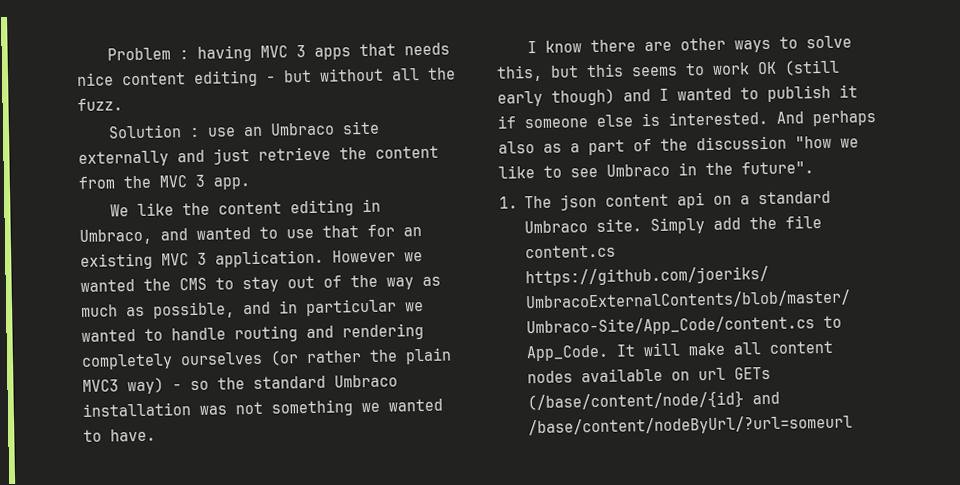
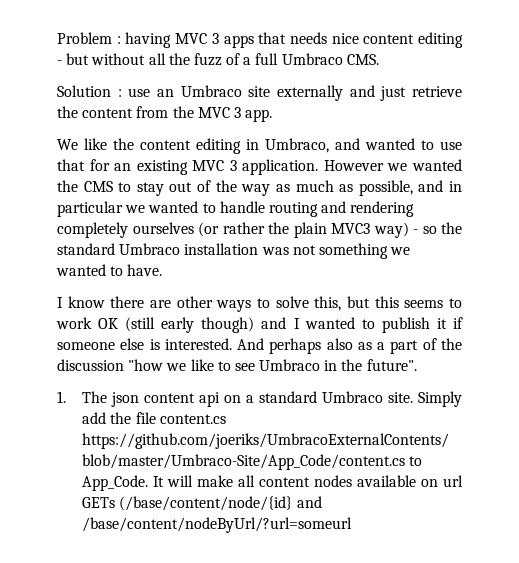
- Problem : having MVC 3 apps that needs nice content editing - but without all the fuzz.
+ Problem : having MVC 3 apps that needs nice content editing - but without all the fuzz of a full Umbraco CMS.

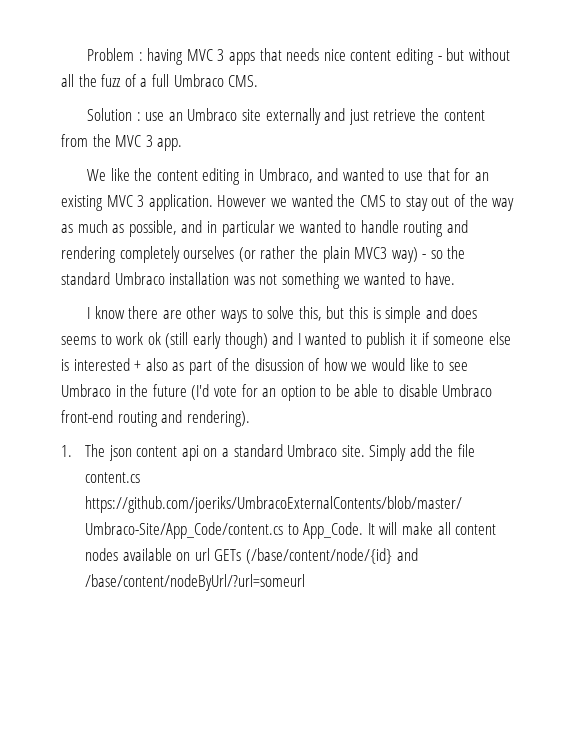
- I know there are other ways to solve this, but this seems to work OK (still early though) and I wanted to publish it if someone else is interested. And perhaps also as a part of the discussion "how we like to see Umbraco in the future".
+ I know there are other ways to solve this, but this is simple and does seems to work ok (still early though) and I wanted to publish it if someone else is interested + also as part of the disussion of how we would like to see Umbraco in the future (I'd vote for an option to be able to disable Umbraco front-end routing and rendering).

